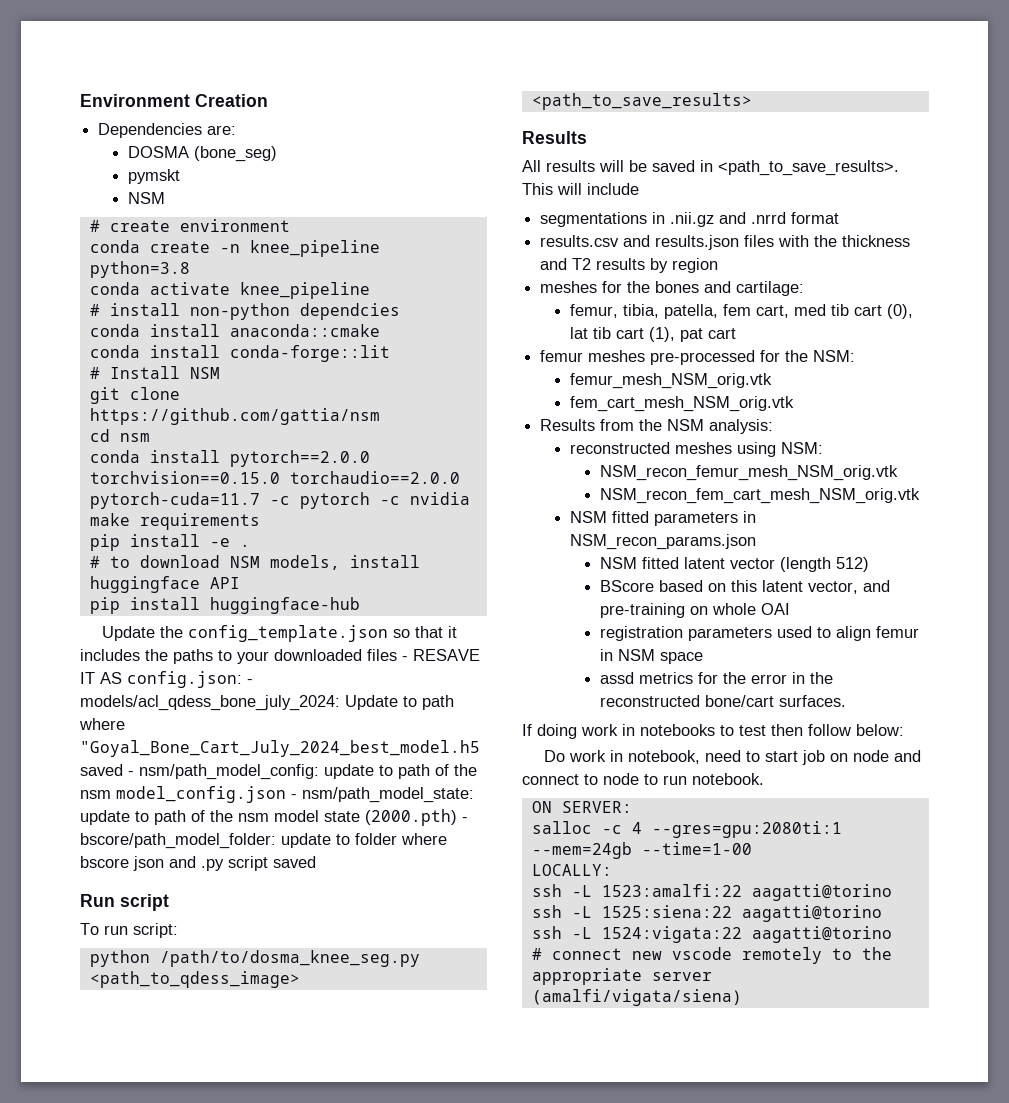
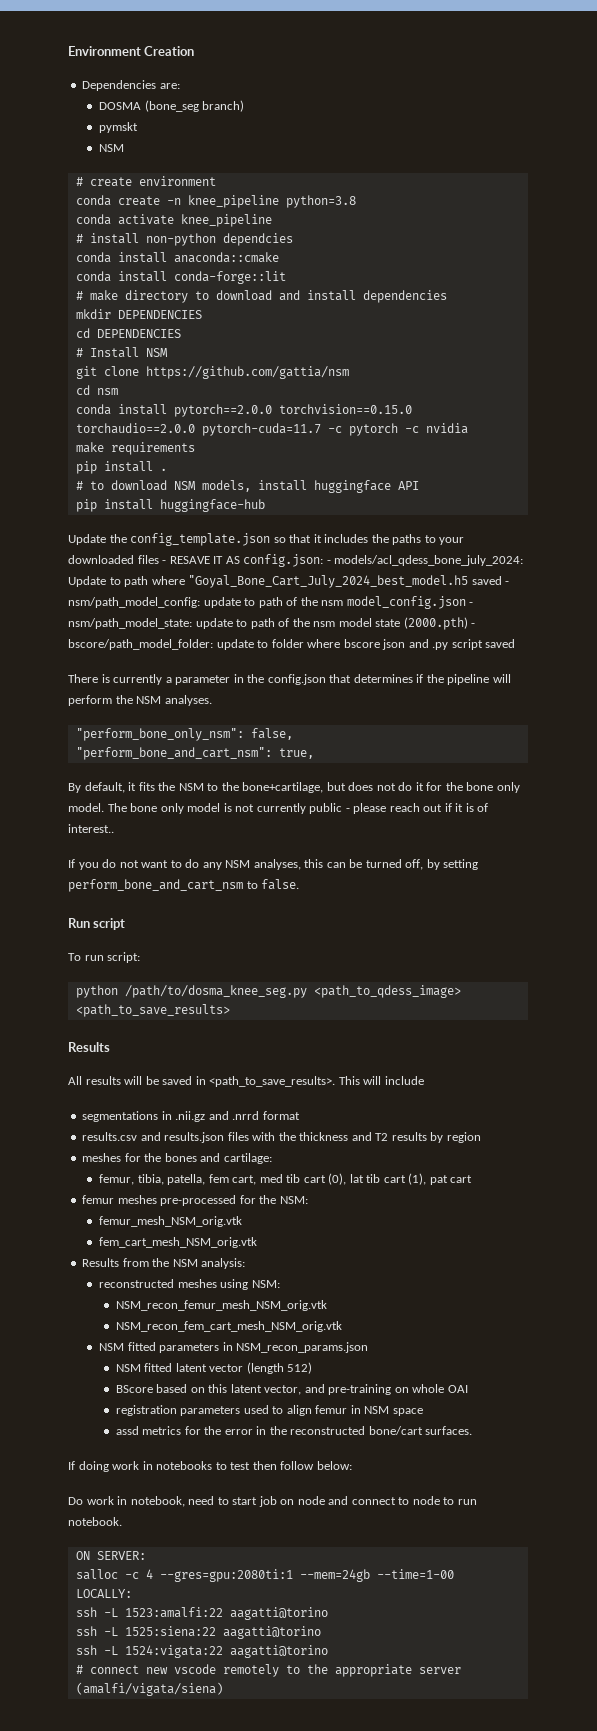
- DOSMA (bone_seg)
+ DOSMA (bone_seg branch)
+ # make directory to download and install dependencies
+ mkdir DEPENDENCIES
+ cd DEPENDENCIES
- pip install -e .
+ pip install .
+ There is currently a parameter in the config.json that determines if the pipeline will perform the NSM analyses.
+ "perform_bone_only_nsm": false,
+ "perform_bone_and_cart_nsm": true,
+ By default, it fits the NSM to the bone+cartilage, but does not do it for the bone only model. The bone only model is not currently public - please reach out if it is of interest..
+ If you do not want to do any NSM analyses, this can be turned off, by setting perform_bone_and_cart_nsm to false.

